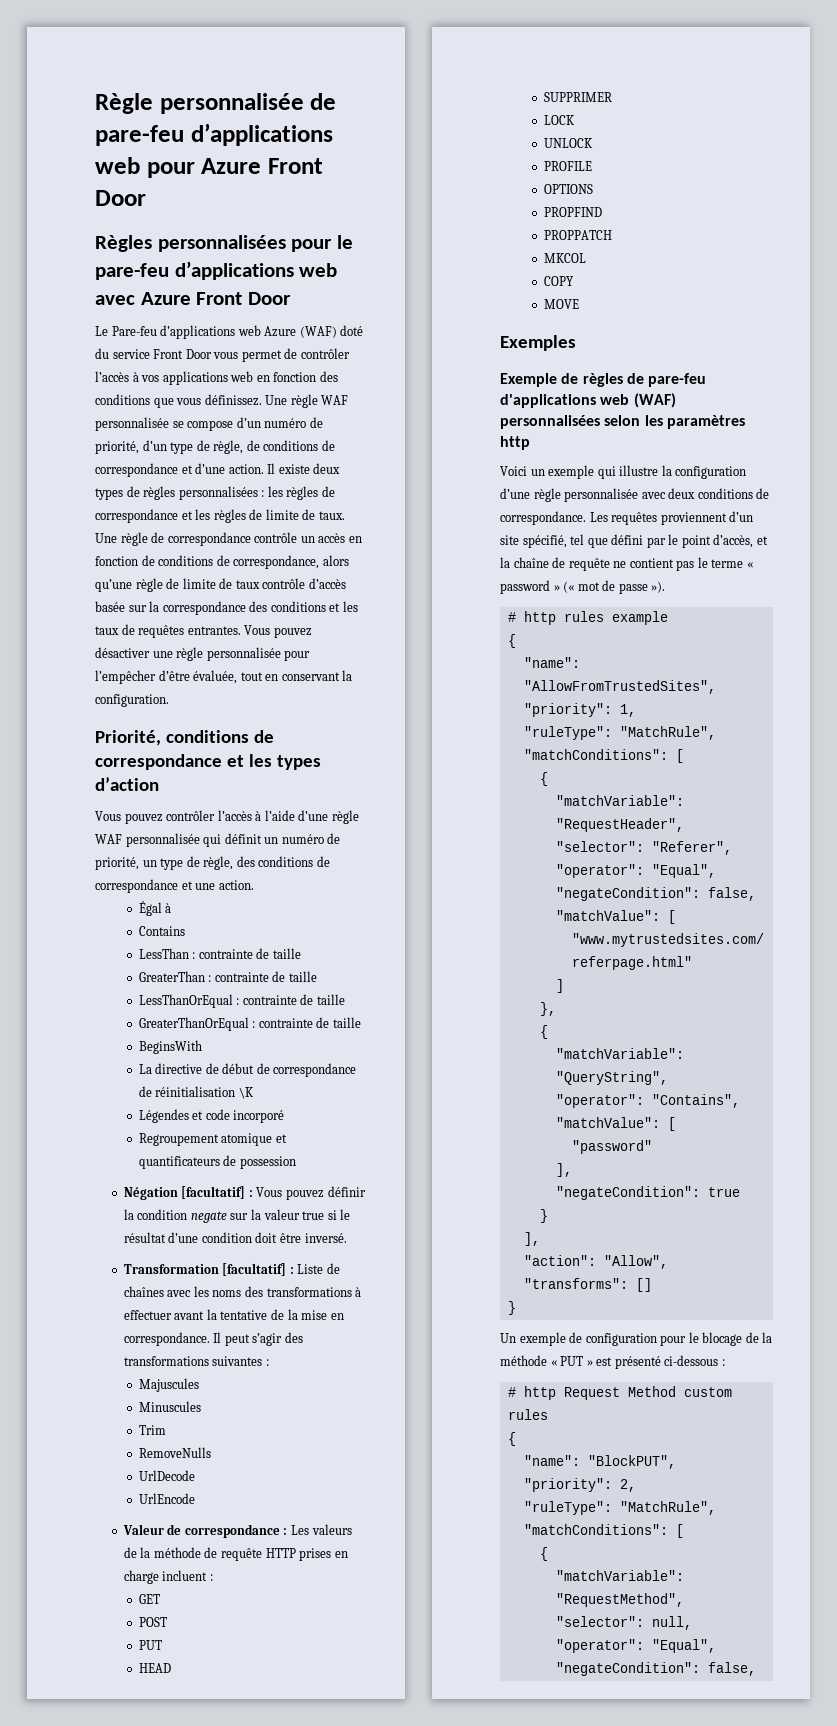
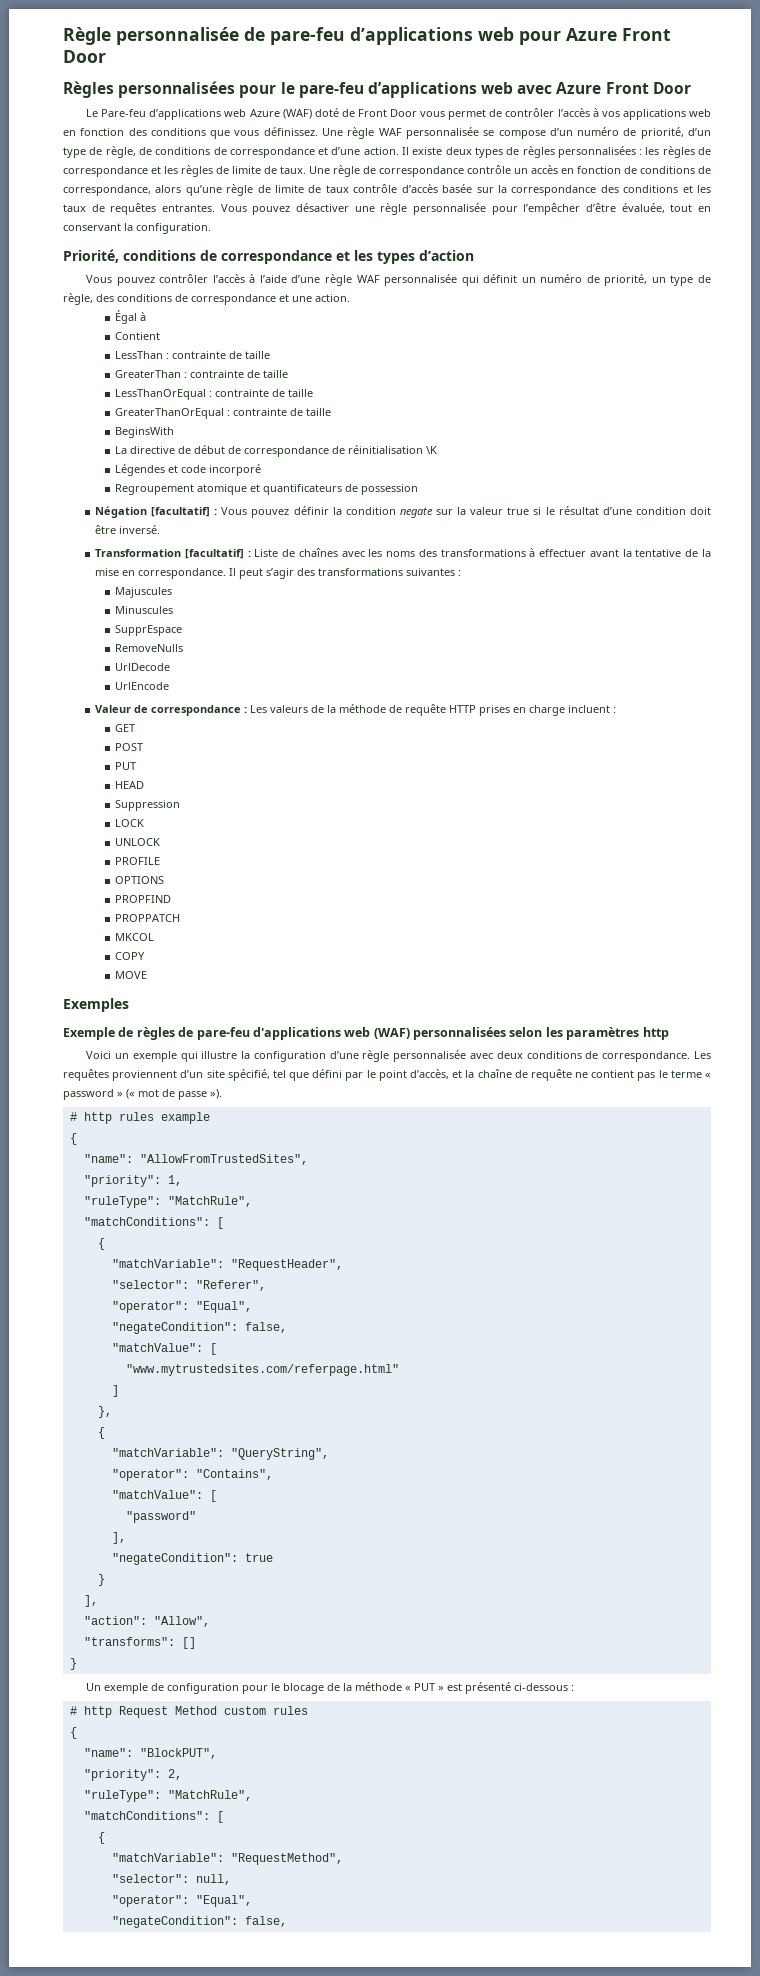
- Le Pare-feu d’applications web Azure (WAF) doté du service Front Door vous permet de contrôler l’accès à vos applications web en fonction des conditions que vous définissez.
+ Le Pare-feu d’applications web Azure (WAF) doté de Front Door vous permet de contrôler l’accès à vos applications web en fonction des conditions que vous définissez.
- Contains
+ Contient
- Trim
+ SupprEspace
- SUPPRIMER
+ Suppression

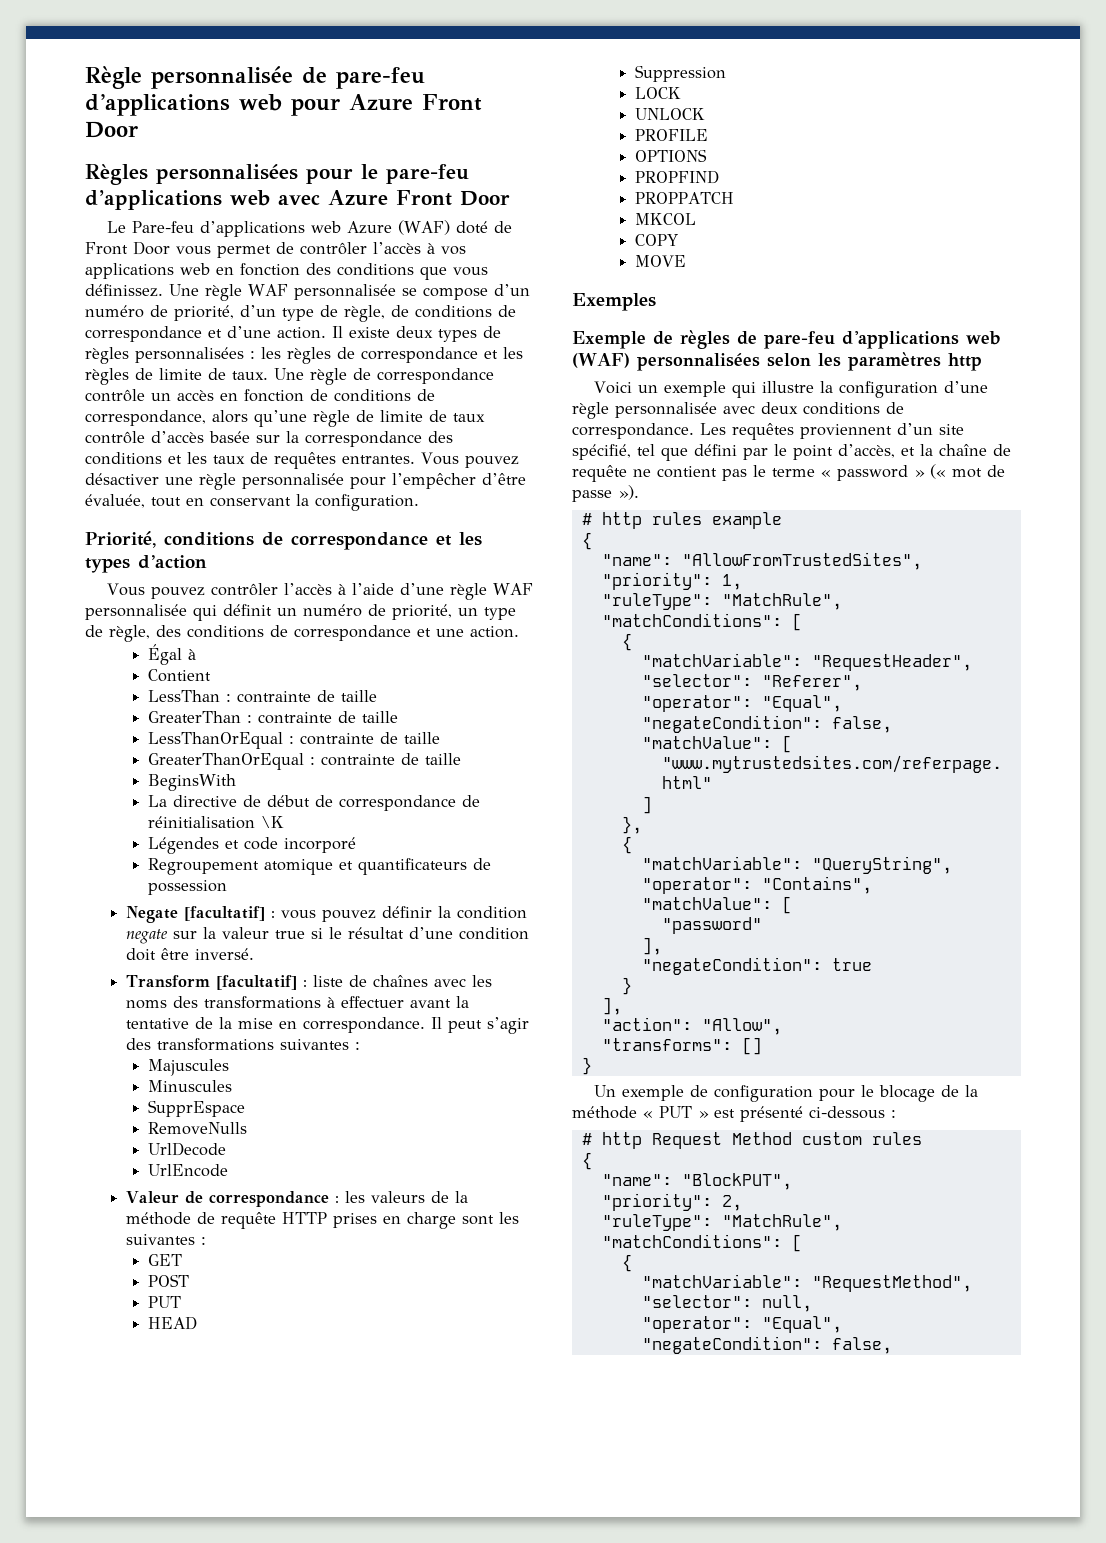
- Négation [facultatif] : Vous pouvez définir la condition negate sur la valeur true si le résultat d’une condition doit être inversé.
+ Negate [facultatif] : vous pouvez définir la condition negate sur la valeur true si le résultat d’une condition doit être inversé.
- Transformation [facultatif] : Liste de chaînes avec les noms des transformations à effectuer avant la tentative de la mise en correspondance.
+ Transform [facultatif] : liste de chaînes avec les noms des transformations à effectuer avant la tentative de la mise en correspondance.
- Valeur de correspondance : Les valeurs de la méthode de requête HTTP prises en charge incluent :
+ Valeur de correspondance : les valeurs de la méthode de requête HTTP prises en charge sont les suivantes :

